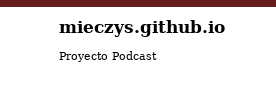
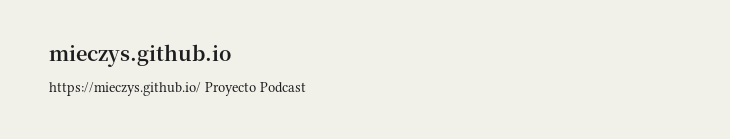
- Proyecto Podcast
+ https://mieczys.github.io/ Proyecto Podcast

